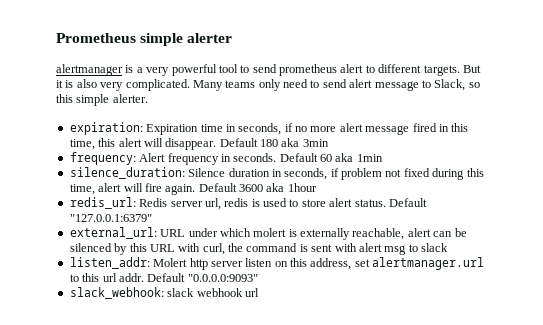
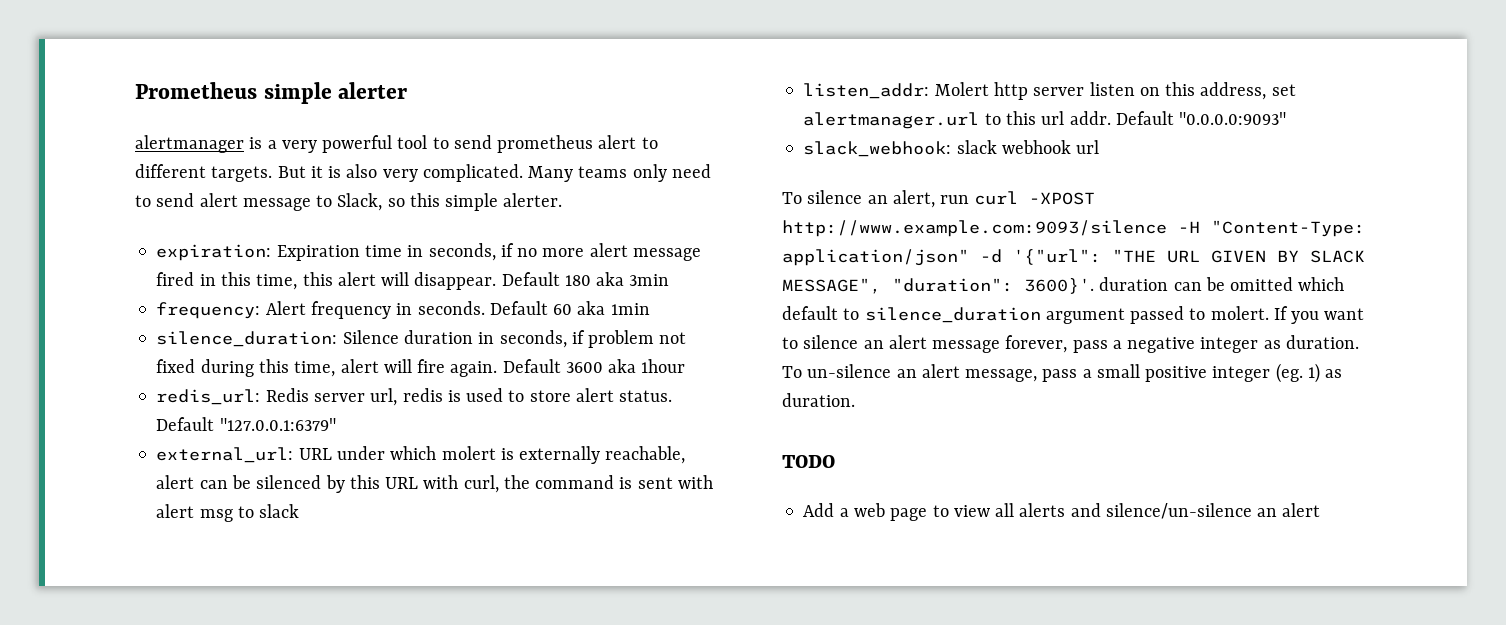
+ To silence an alert, run curl -XPOST http://www.example.com:9093/silence -H "Content-Type: application/json" -d '{"url": "THE URL GIVEN BY SLACK MESSAGE", "duration": 3600}'. duration can be omitted which default to silence_duration argument passed to molert. If you want to silence an alert message forever, pass a negative integer as duration. To un-silence an alert message, pass a small positive integer (eg. 1) as duration.
+ TODO
+ Add a web page to view all alerts and silence/un-silence an alert

